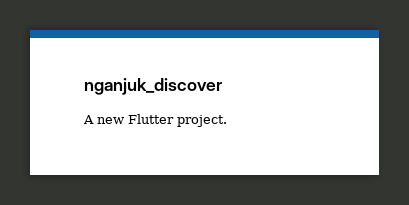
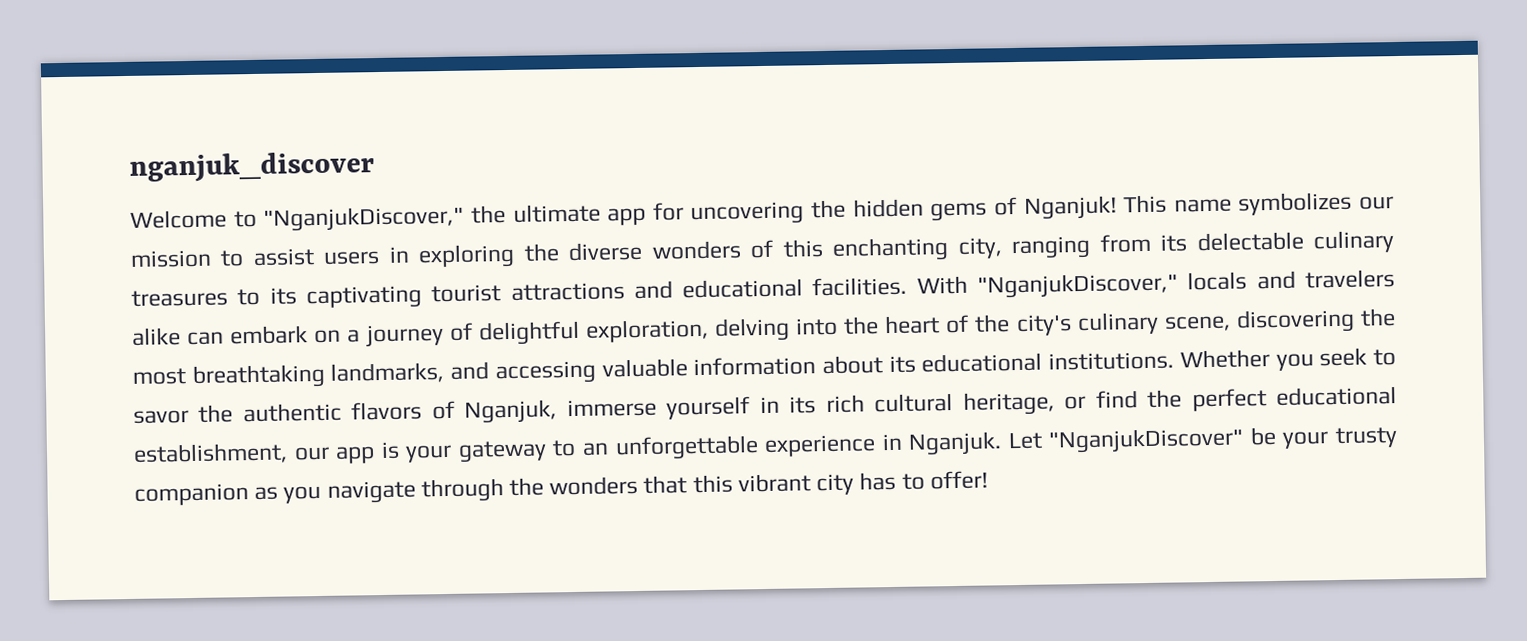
- A new Flutter project.
+ Welcome to "NganjukDiscover," the ultimate app for uncovering the hidden gems of Nganjuk! This name symbolizes our mission to assist users in exploring the diverse wonders of this enchanting city, ranging from its delectable culinary treasures to its captivating tourist attractions and educational facilities. With "NganjukDiscover," locals and travelers alike can embark on a journey of delightful exploration, delving into the heart of the city's culinary scene, discovering the most breathtaking landmarks, and accessing valuable information about its educational institutions. Whether you seek to savor the authentic flavors of Nganjuk, immerse yourself in its rich cultural heritage, or find the perfect educational establishment, our app is your gateway to an unforgettable experience in Nganjuk. Let "NganjukDiscover" be your trusty companion as you navigate through the wonders that this vibrant city has to offer!

